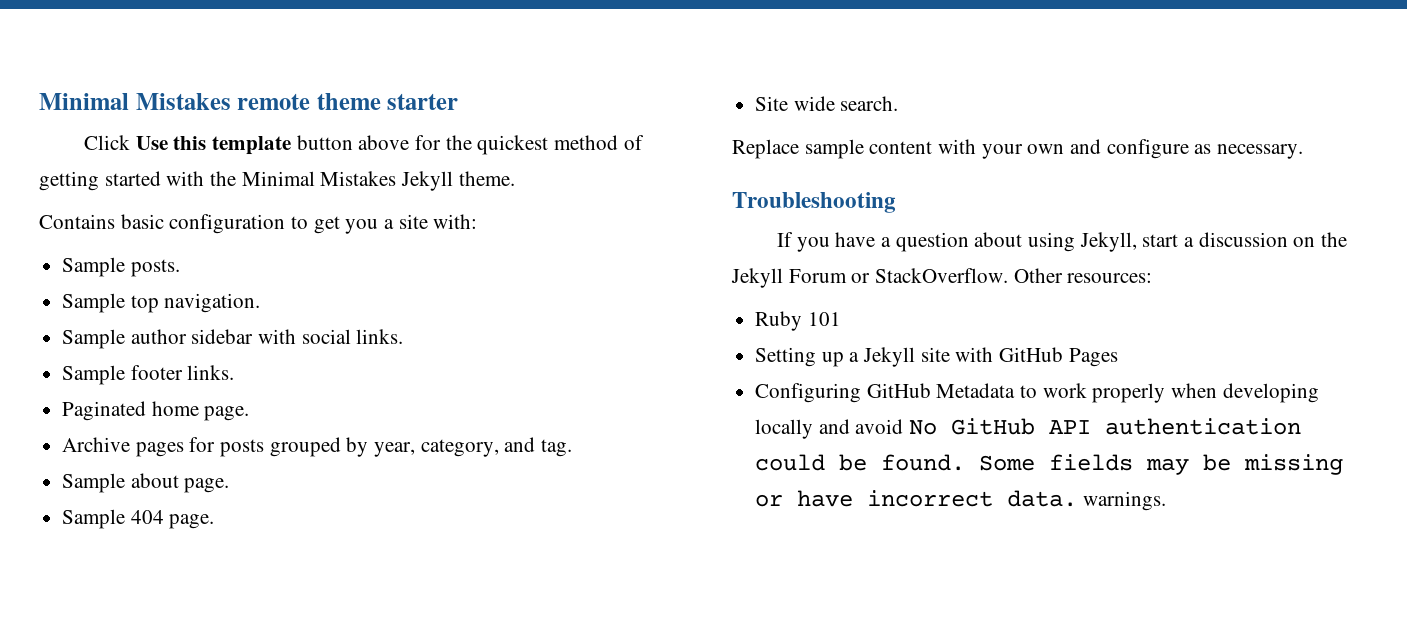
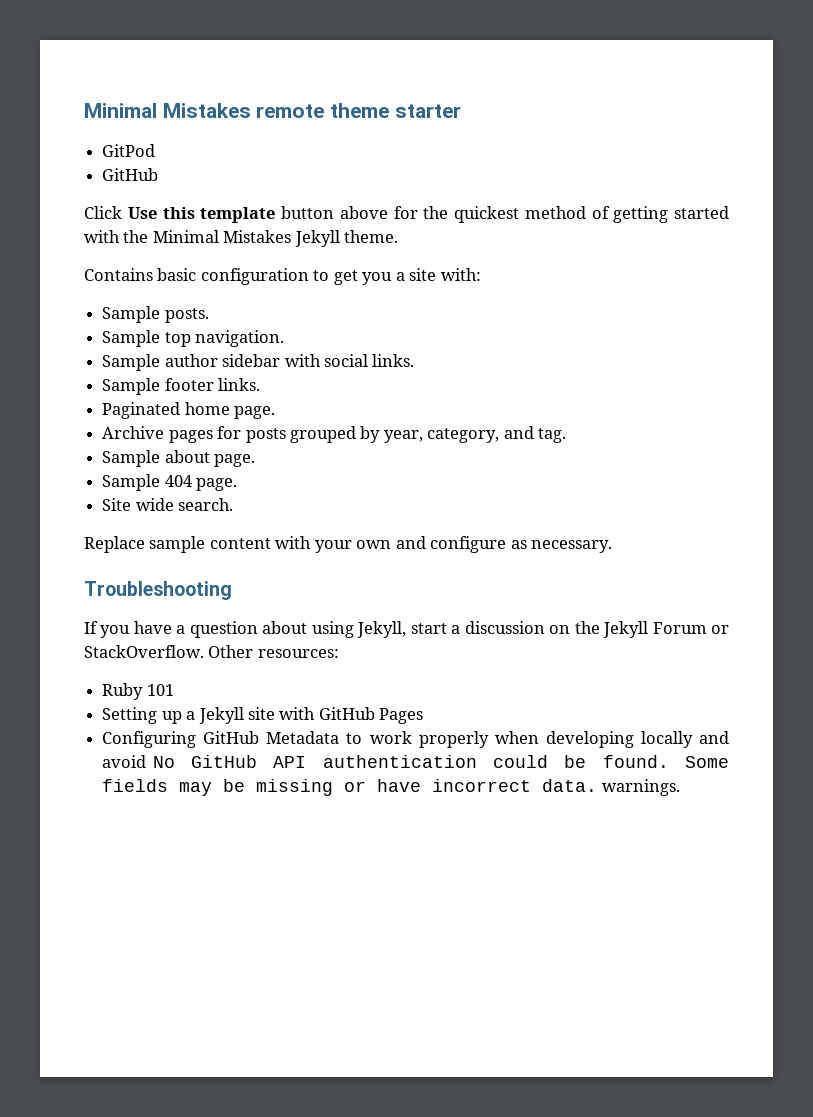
+ GitPod
+ GitHub

